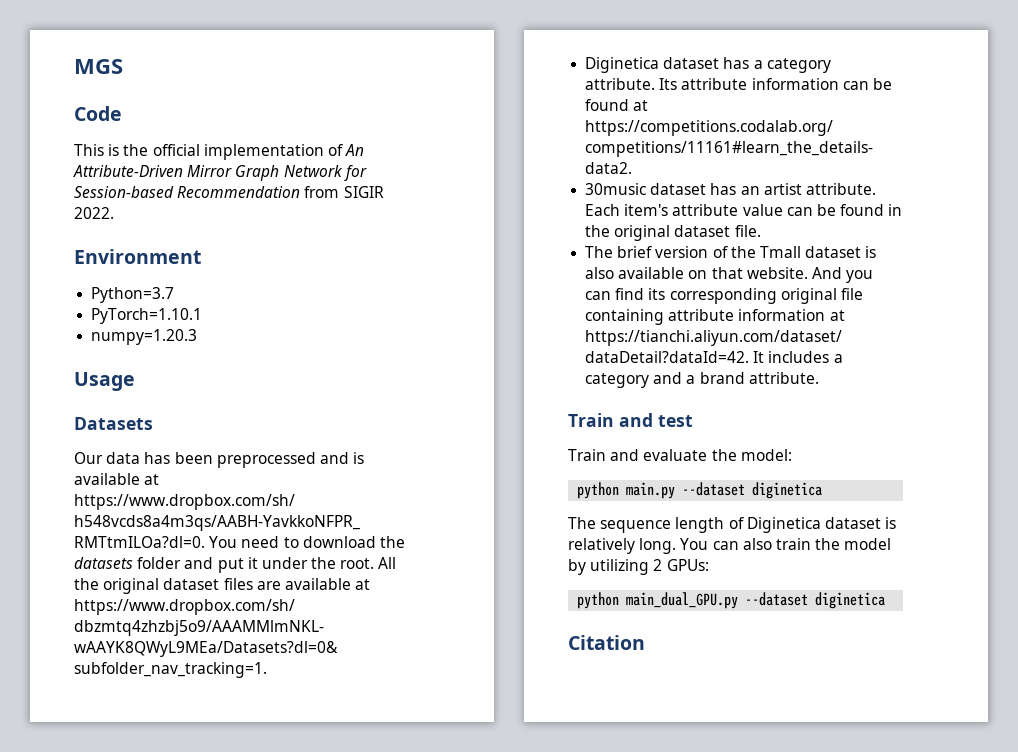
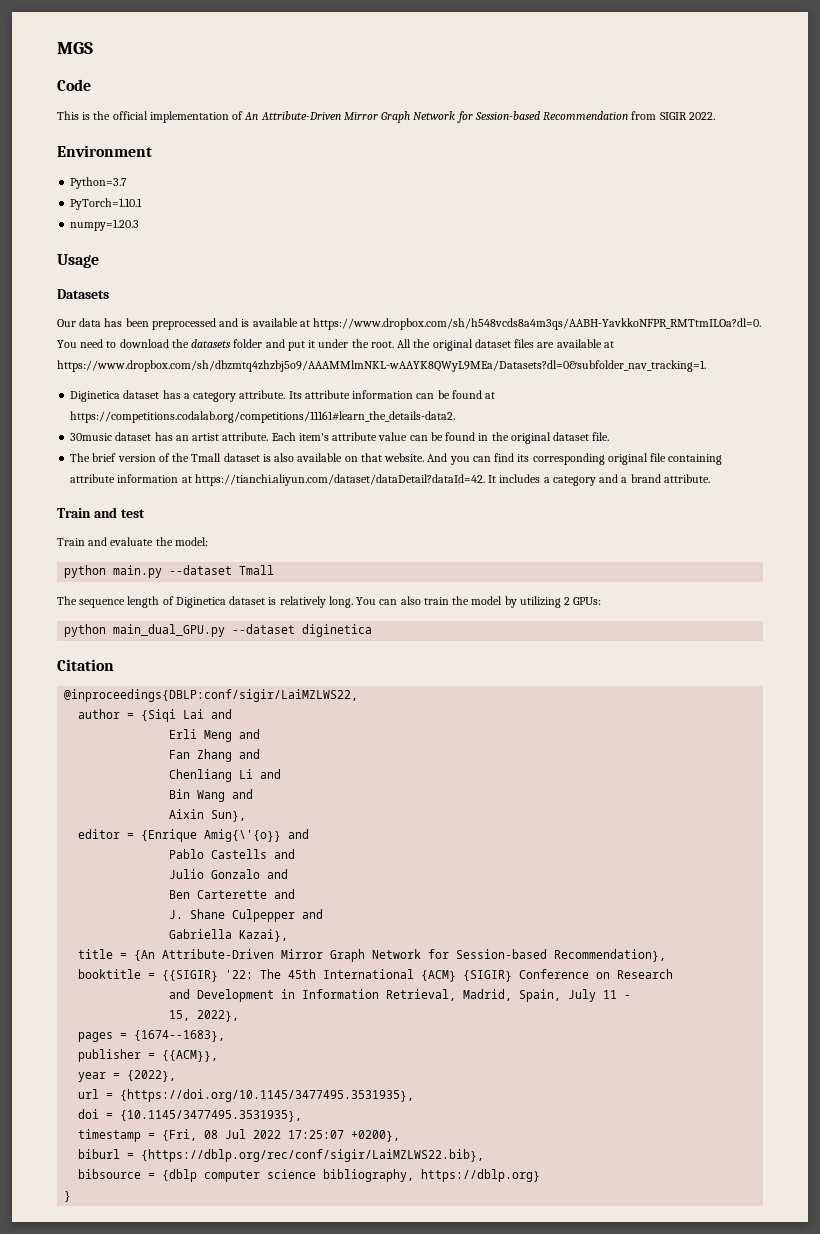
- python main.py --dataset diginetica
+ python main.py --dataset Tmall
+ @inproceedings{DBLP:conf/sigir/LaiMZLWS22,
+ author = {Siqi Lai and
+ Erli Meng and
+ Fan Zhang and
+ Chenliang Li and
+ Bin Wang and
+ Aixin Sun},
+ editor = {Enrique Amig{\'{o}} and
+ Pablo Castells and
+ Julio Gonzalo and
+ Ben Carterette and
+ J. Shane Culpepper and
+ Gabriella Kazai},
+ title = {An Attribute-Driven Mirror Graph Network for Session-based Recommendation},
+ booktitle = {{SIGIR} '22: The 45th International {ACM} {SIGIR} Conference on Research
+ and Development in Information Retrieval, Madrid, Spain, July 11 -
+ 15, 2022},
+ pages = {1674--1683},
+ publisher = {{ACM}},
+ year = {2022},
+ url = {https://doi.org/10.1145/3477495.3531935},
+ doi = {10.1145/3477495.3531935},
+ timestamp = {Fri, 08 Jul 2022 17:25:07 +0200},
+ biburl = {https://dblp.org/rec/conf/sigir/LaiMZLWS22.bib},
+ bibsource = {dblp computer science bibliography, https://dblp.org}
+ }

